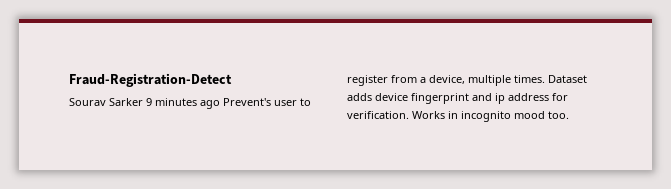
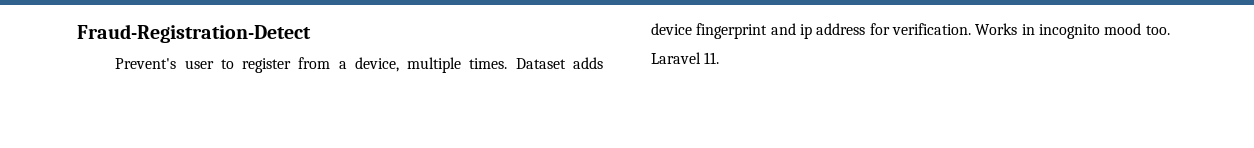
- Sourav Sarker 9 minutes ago Prevent's user to register from a device, multiple times.
+ Prevent's user to register from a device, multiple times.
+ Laravel 11.

